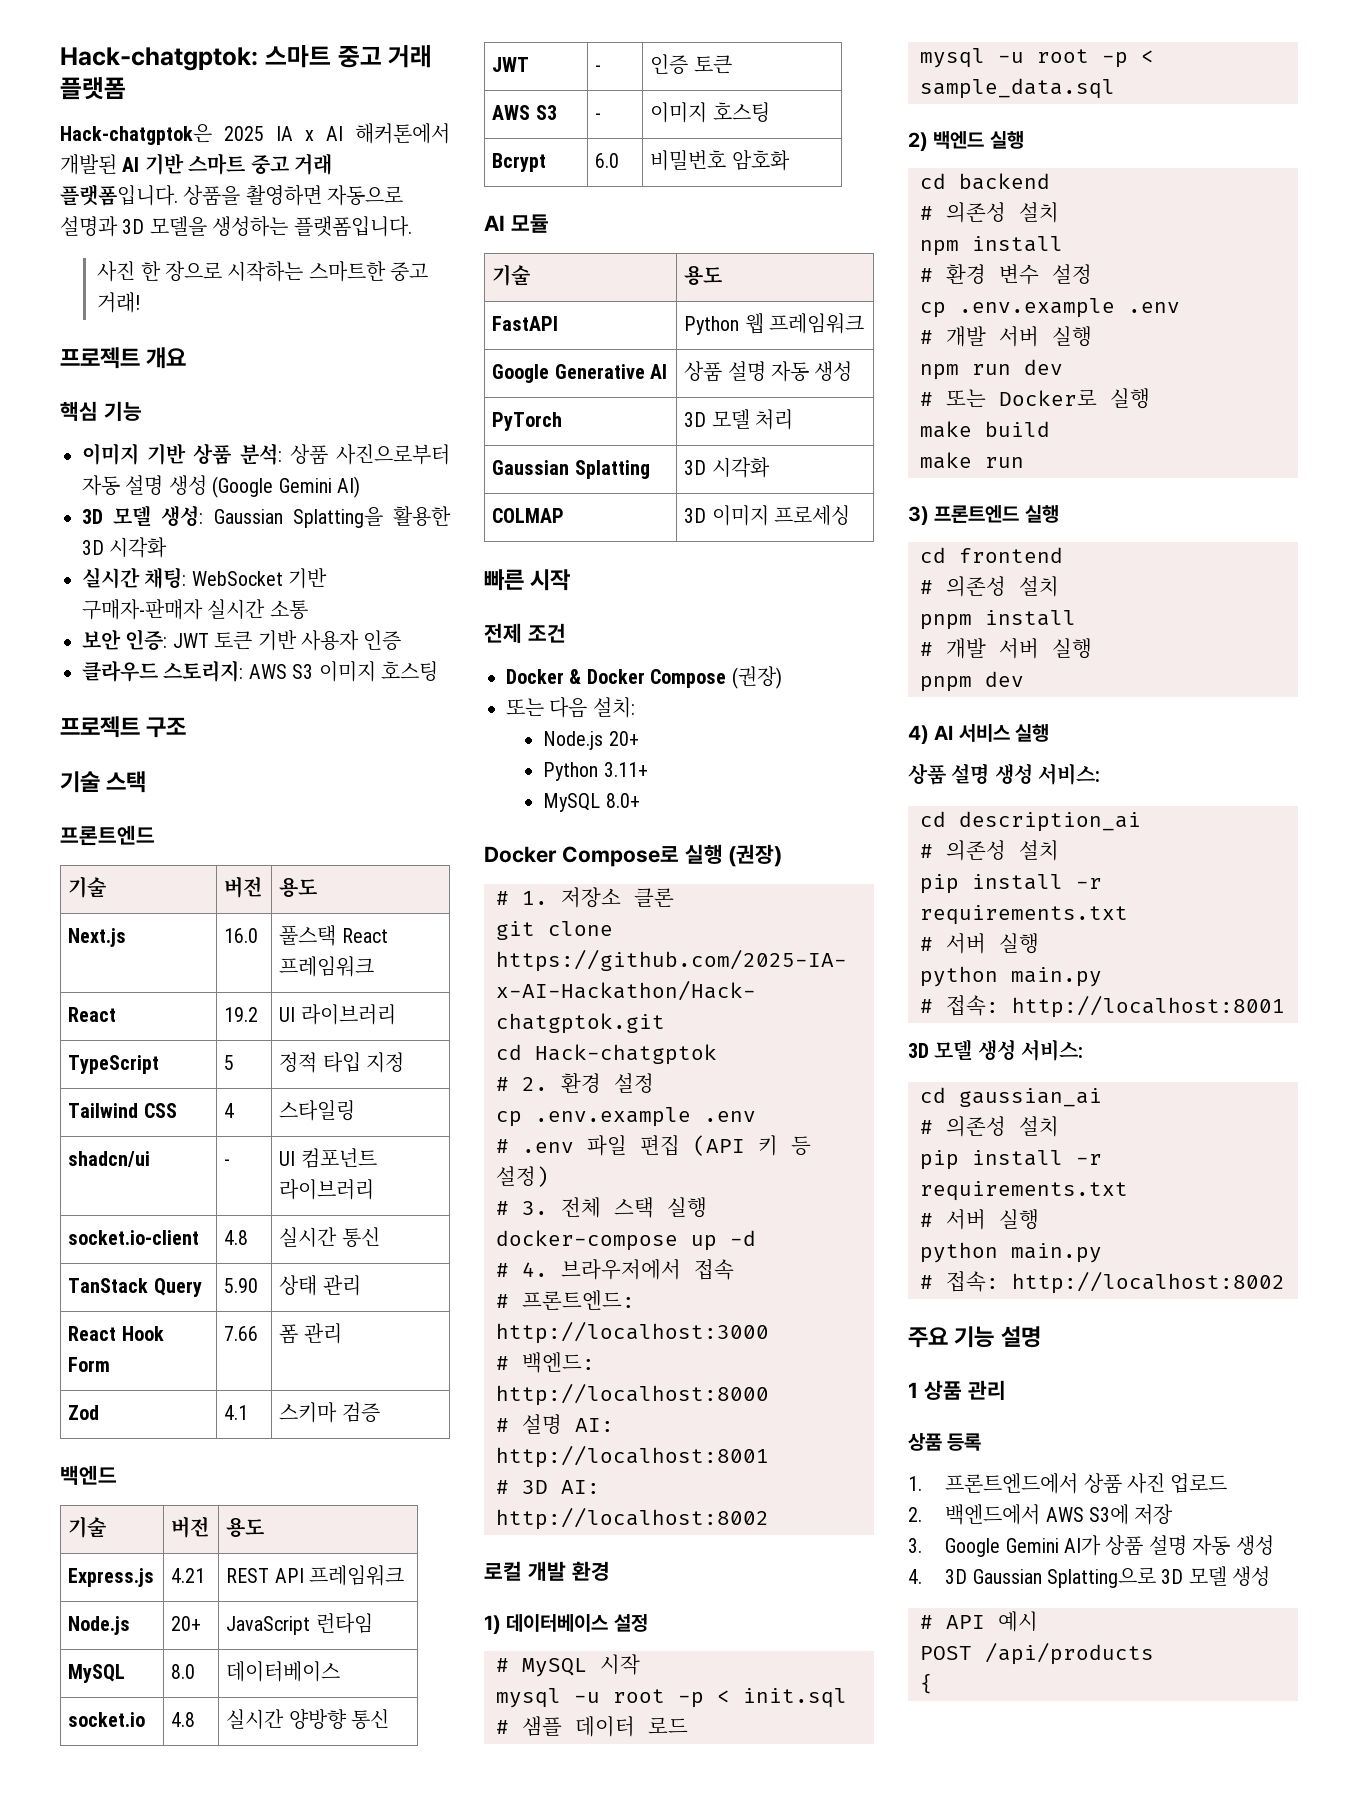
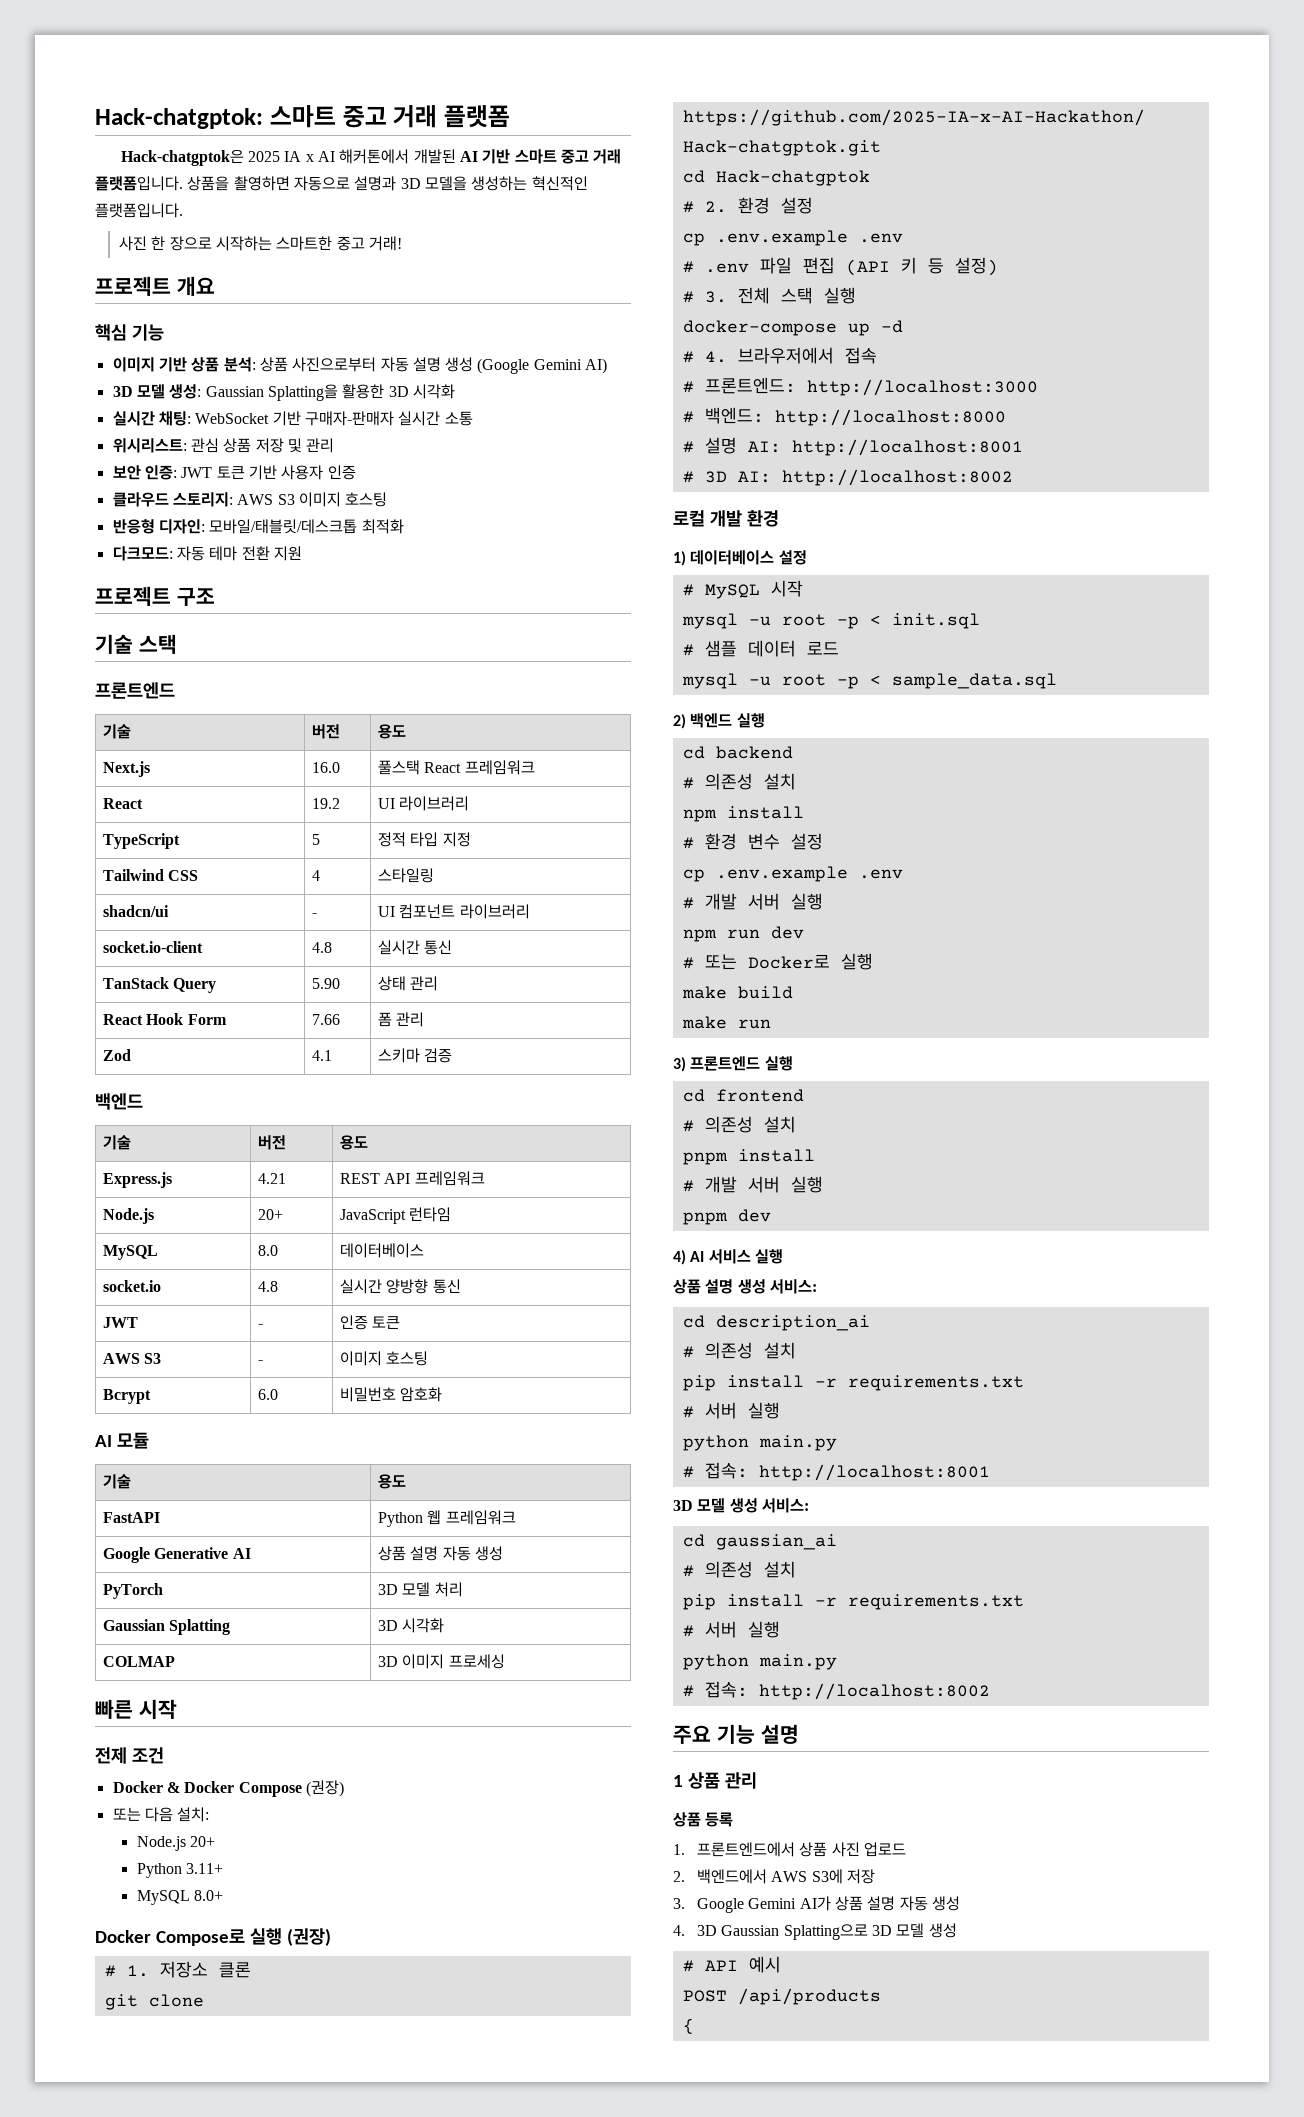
- 상품을 촬영하면 자동으로 설명과 3D 모델을 생성하는 플랫폼입니다.
+ 상품을 촬영하면 자동으로 설명과 3D 모델을 생성하는 혁신적인 플랫폼입니다.
+ 위시리스트: 관심 상품 저장 및 관리
+ 반응형 디자인: 모바일/태블릿/데스크톱 최적화
+ 다크모드: 자동 테마 전환 지원

